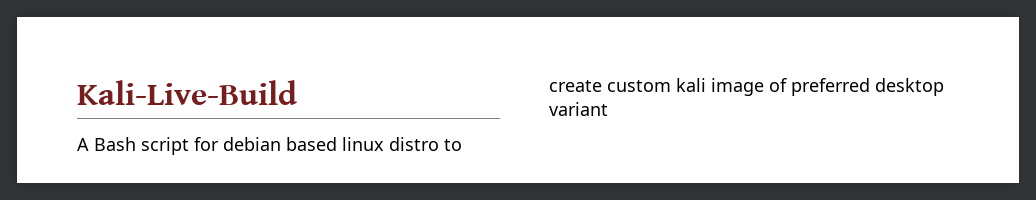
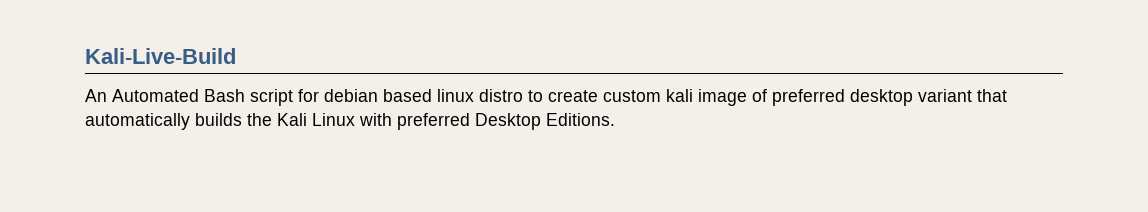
- A Bash script for debian based linux distro to create custom kali image of preferred desktop variant
+ An Automated Bash script for debian based linux distro to create custom kali image of preferred desktop variant that automatically builds the Kali Linux with preferred Desktop Editions.

